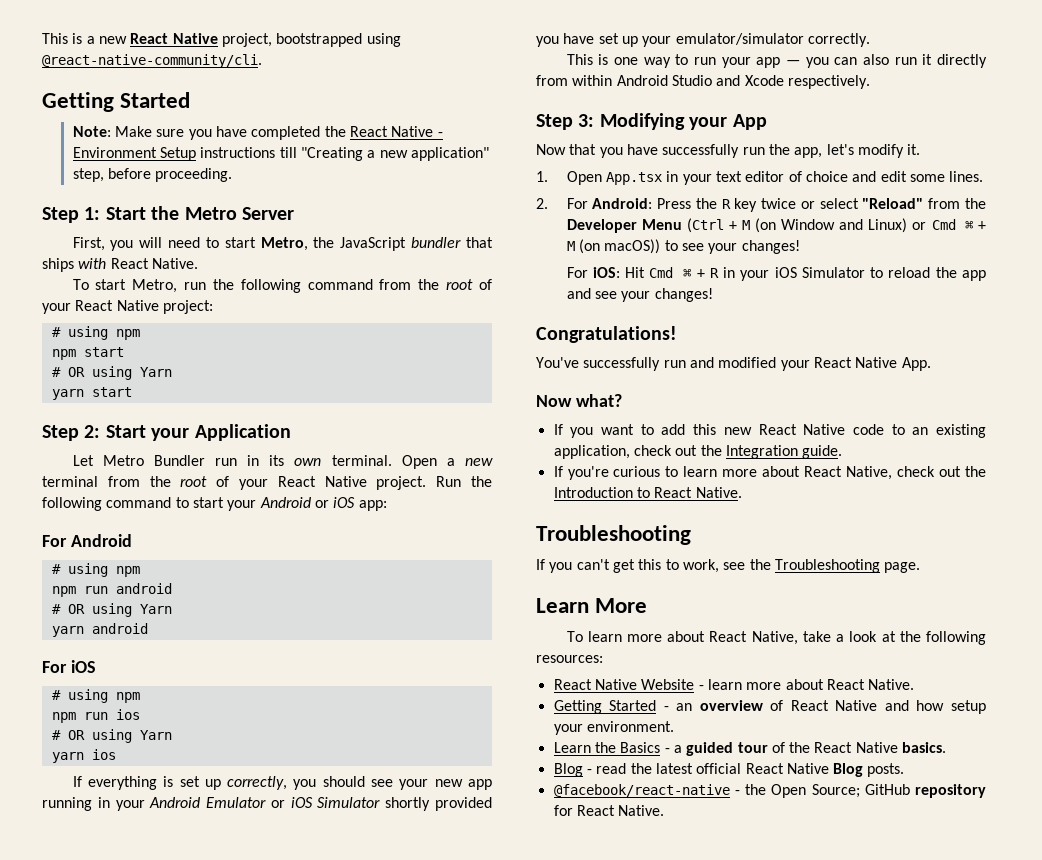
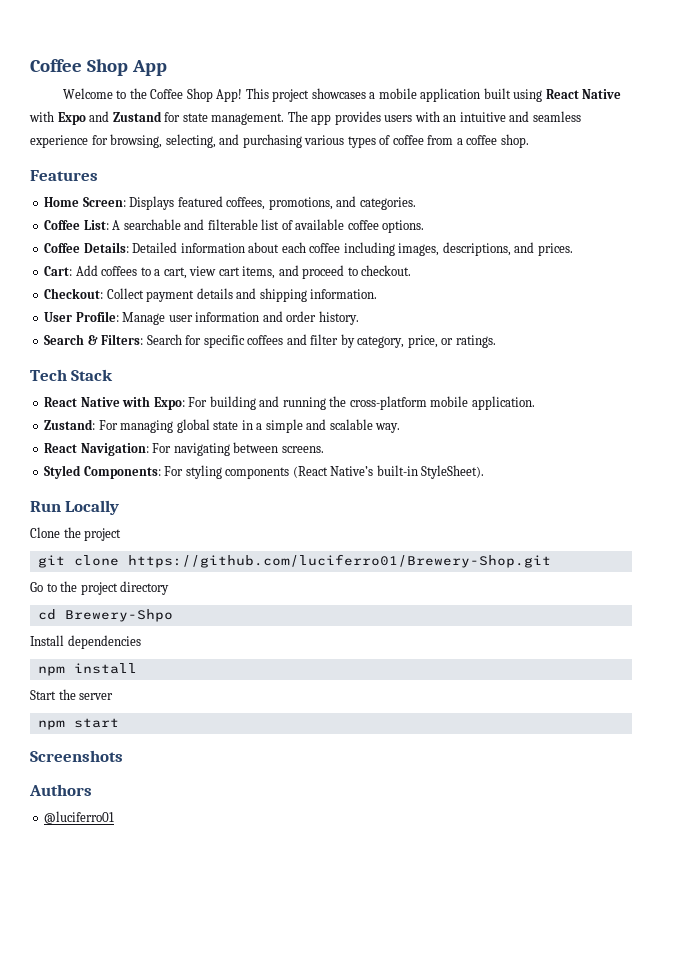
- This is a new React Native project, bootstrapped using @react-native-community/cli.
- Getting Started
- Note: Make sure you have completed the React Native - Environment Setup instructions till "Creating a new application" step, before proceeding.
- Step 1: Start the Metro Server
- First, you will need to start Metro, the JavaScript bundler that ships with React Native.
- To start Metro, run the following command from the root of your React Native project:
- # using npm
+ Coffee Shop App
+ Welcome to the Coffee Shop App! This project showcases a mobile application built using React Native with Expo and Zustand for state management. The app provides users with an intuitive and seamless experience for browsing, selecting, and purchasing various types of coffee from a coffee shop.
+ Features
+ Home Screen: Displays featured coffees, promotions, and categories.
+ Coffee List: A searchable and filterable list of available coffee options.
+ Coffee Details: Detailed information about each coffee including images, descriptions, and prices.
+ Cart: Add coffees to a cart, view cart items, and proceed to checkout.
+ Checkout: Collect payment details and shipping information.
+ User Profile: Manage user information and order history.
+ Search & Filters: Search for specific coffees and filter by category, price, or ratings.
+ Tech Stack
+ React Native with Expo: For building and running the cross-platform mobile application.
+ Zustand: For managing global state in a simple and scalable way.
+ React Navigation: For navigating between screens.
+ Styled Components: For styling components (React Native’s built-in StyleSheet).
+ Run Locally
+ Clone the project
+ git clone https://github.com/luciferro01/Brewery-Shop.git
+ Go to the project directory
+ cd Brewery-Shpo
+ Install dependencies
+ npm install
+ Start the server
  npm start
- # OR using Yarn
- yarn start
- Step 2: Start your Application
- Let Metro Bundler run in its own terminal. Open a new terminal from the root of your React Native project. Run the following command to start your Android or iOS app:
- For Android
- # using npm
- npm run android
- # OR using Yarn
- yarn android
- For iOS
- # using npm
- npm run ios
- # OR using Yarn
- yarn ios
- If everything is set up correctly, you should see your new app running in your Android Emulator or iOS Simulator shortly provided you have set up your emulator/simulator correctly.
- This is one way to run your app — you can also run it directly from within Android Studio and Xcode respectively.
- Step 3: Modifying your App
- Now that you have successfully run the app, let's modify it.
- 1. Open App.tsx in your text editor of choice and edit some lines.
- 2. For Android: Press the R key twice or select "Reload" from the Developer Menu (Ctrl + M (on Window and Linux) or Cmd ⌘ + M (on macOS)) to see your changes!
- For iOS: Hit Cmd ⌘ + R in your iOS Simulator to reload the app and see your changes!
- Congratulations!
- You've successfully run and modified your React Native App.
- Now what?
- If you want to add this new React Native code to an existing application, check out the Integration guide.
- If you're curious to learn more about React Native, check out the Introduction to React Native.
- Troubleshooting
- If you can't get this to work, see the Troubleshooting page.
- Learn More
- To learn more about React Native, take a look at the following resources:
- React Native Website - learn more about React Native.
- Getting Started - an overview of React Native and how setup your environment.
- Learn the Basics - a guided tour of the React Native basics.
- Blog - read the latest official React Native Blog posts.
- @facebook/react-native - the Open Source; GitHub repository for React Native.
+ Screenshots
+ Authors
+ @luciferro01

